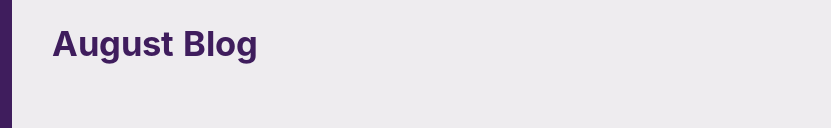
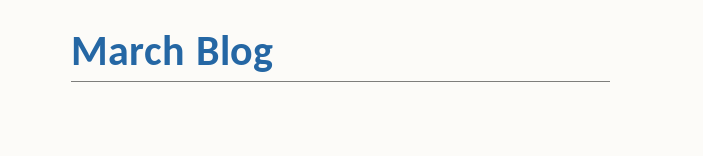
- August Blog
+ March Blog

